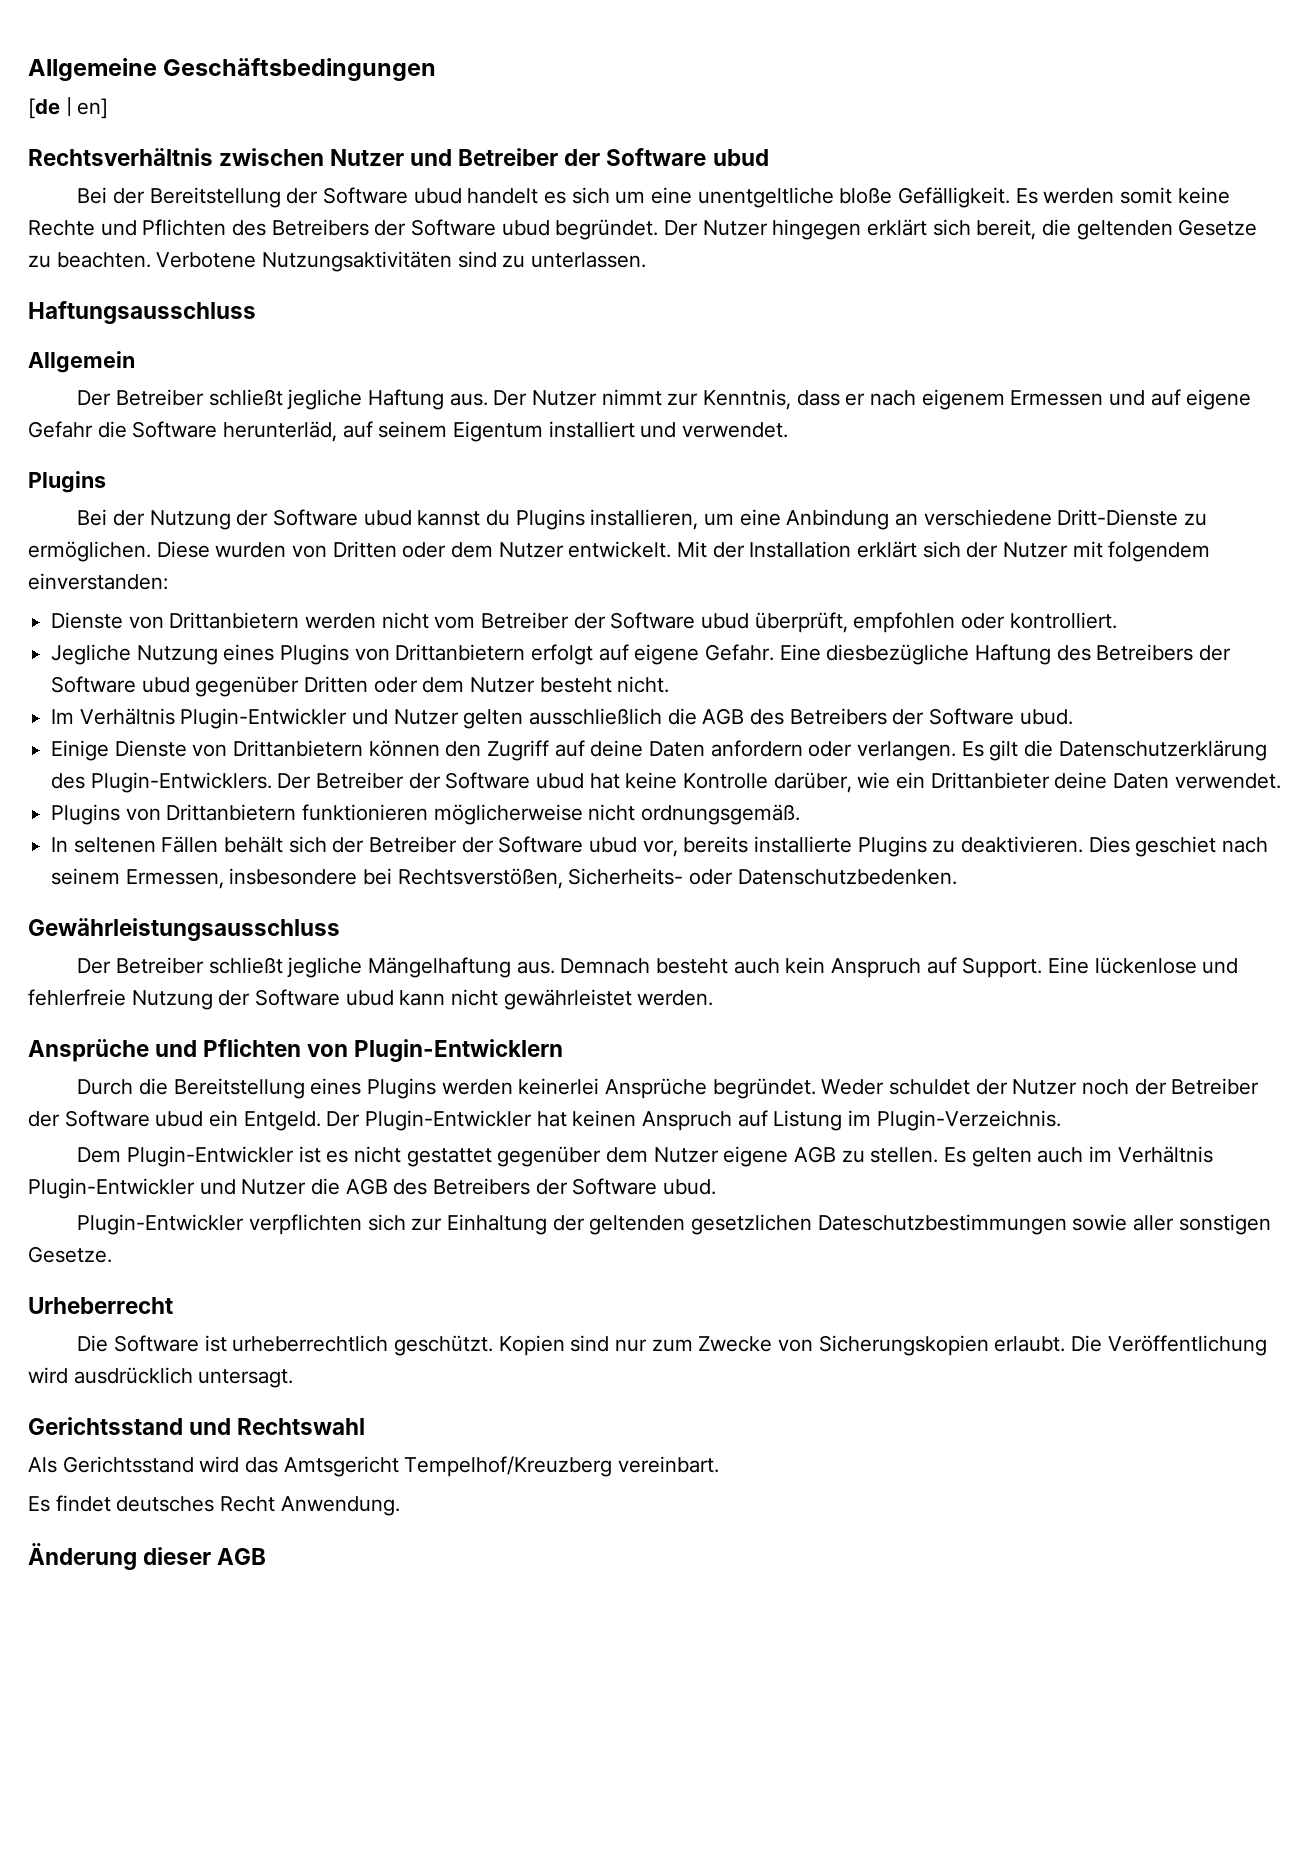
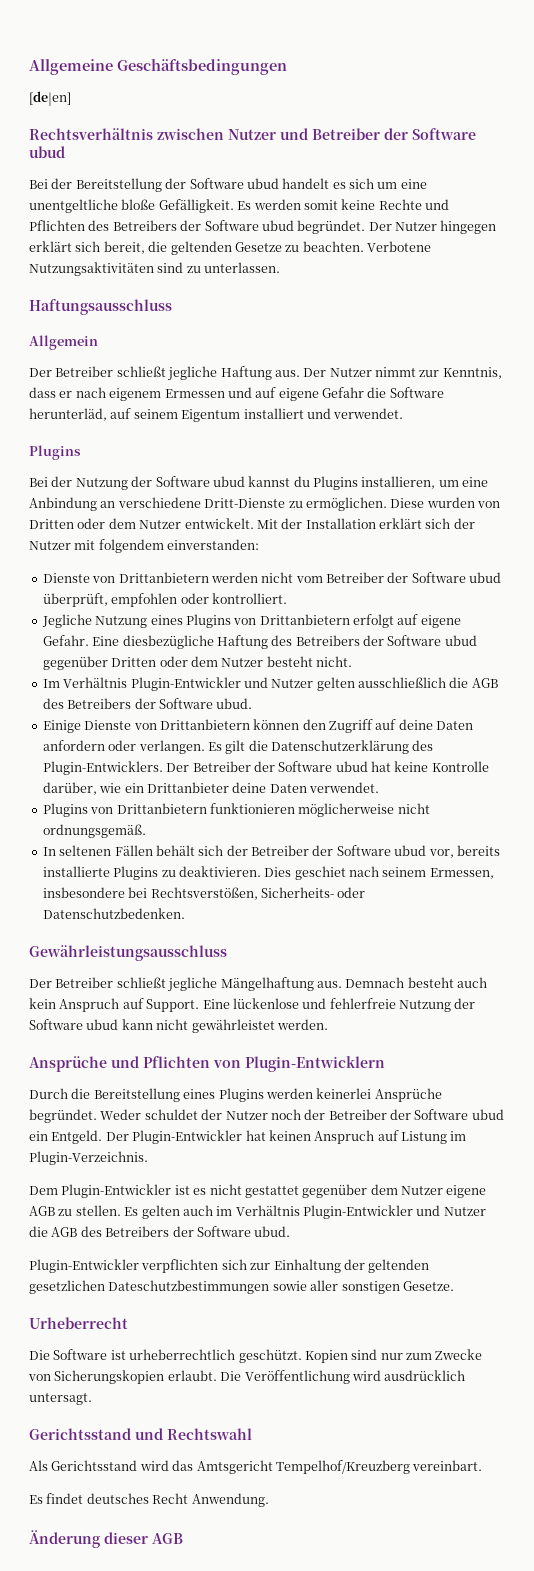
- [de | en]
+ [de|en]

